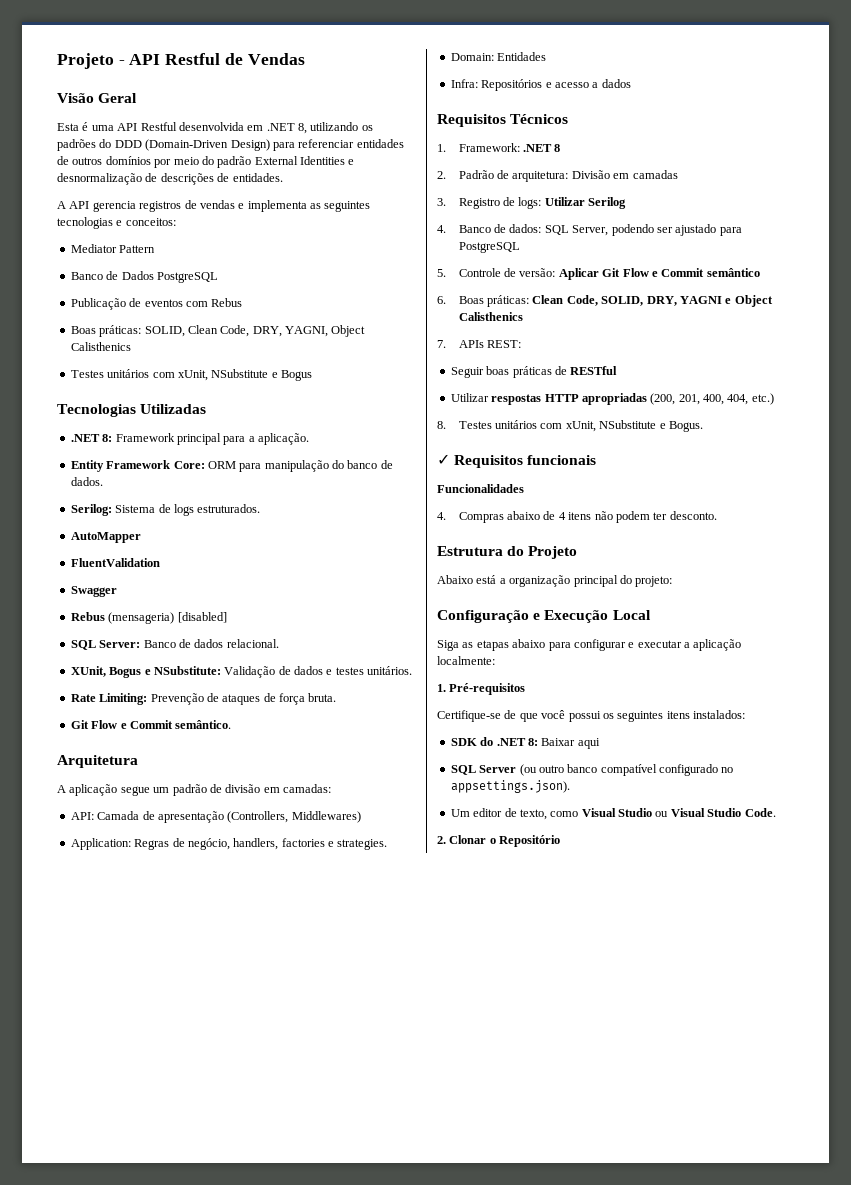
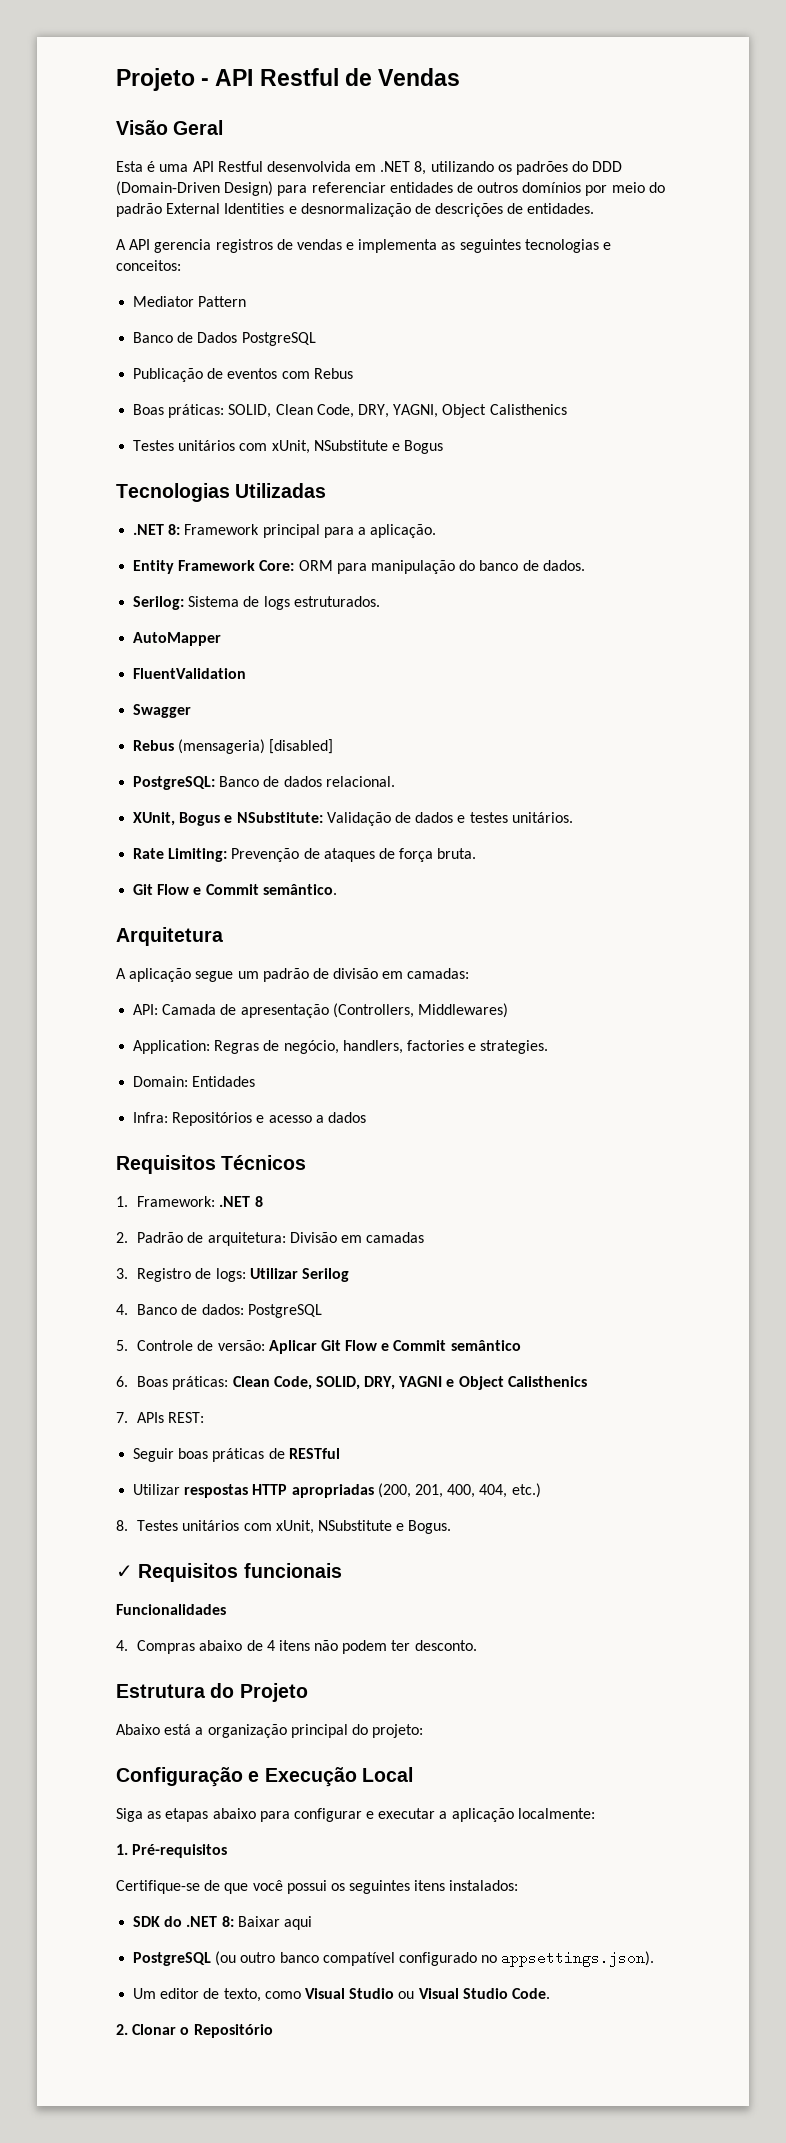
- SQL Server: Banco de dados relacional.
+ PostgreSQL: Banco de dados relacional.
- 4. Banco de dados: SQL Server, podendo ser ajustado para PostgreSQL
+ 4. Banco de dados: PostgreSQL
- SQL Server (ou outro banco compatível configurado no appsettings.json).
+ PostgreSQL (ou outro banco compatível configurado no appsettings.json).

